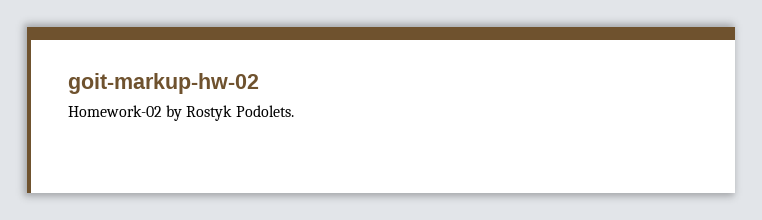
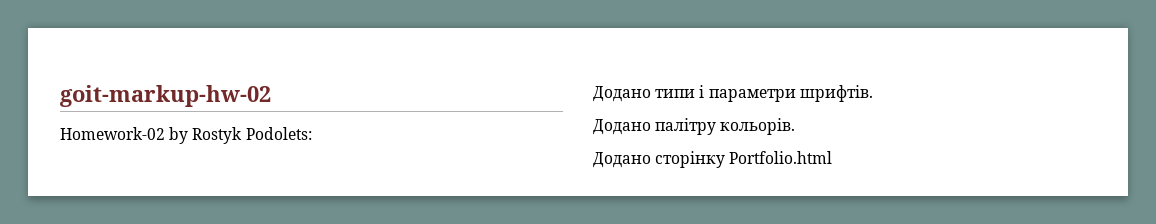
- Homework-02 by Rostyk Podolets.
+ Homework-02 by Rostyk Podolets:
+ Додано типи і параметри шрифтів.
+ Додано палітру кольорів.
+ Додано сторінку Portfolio.html

